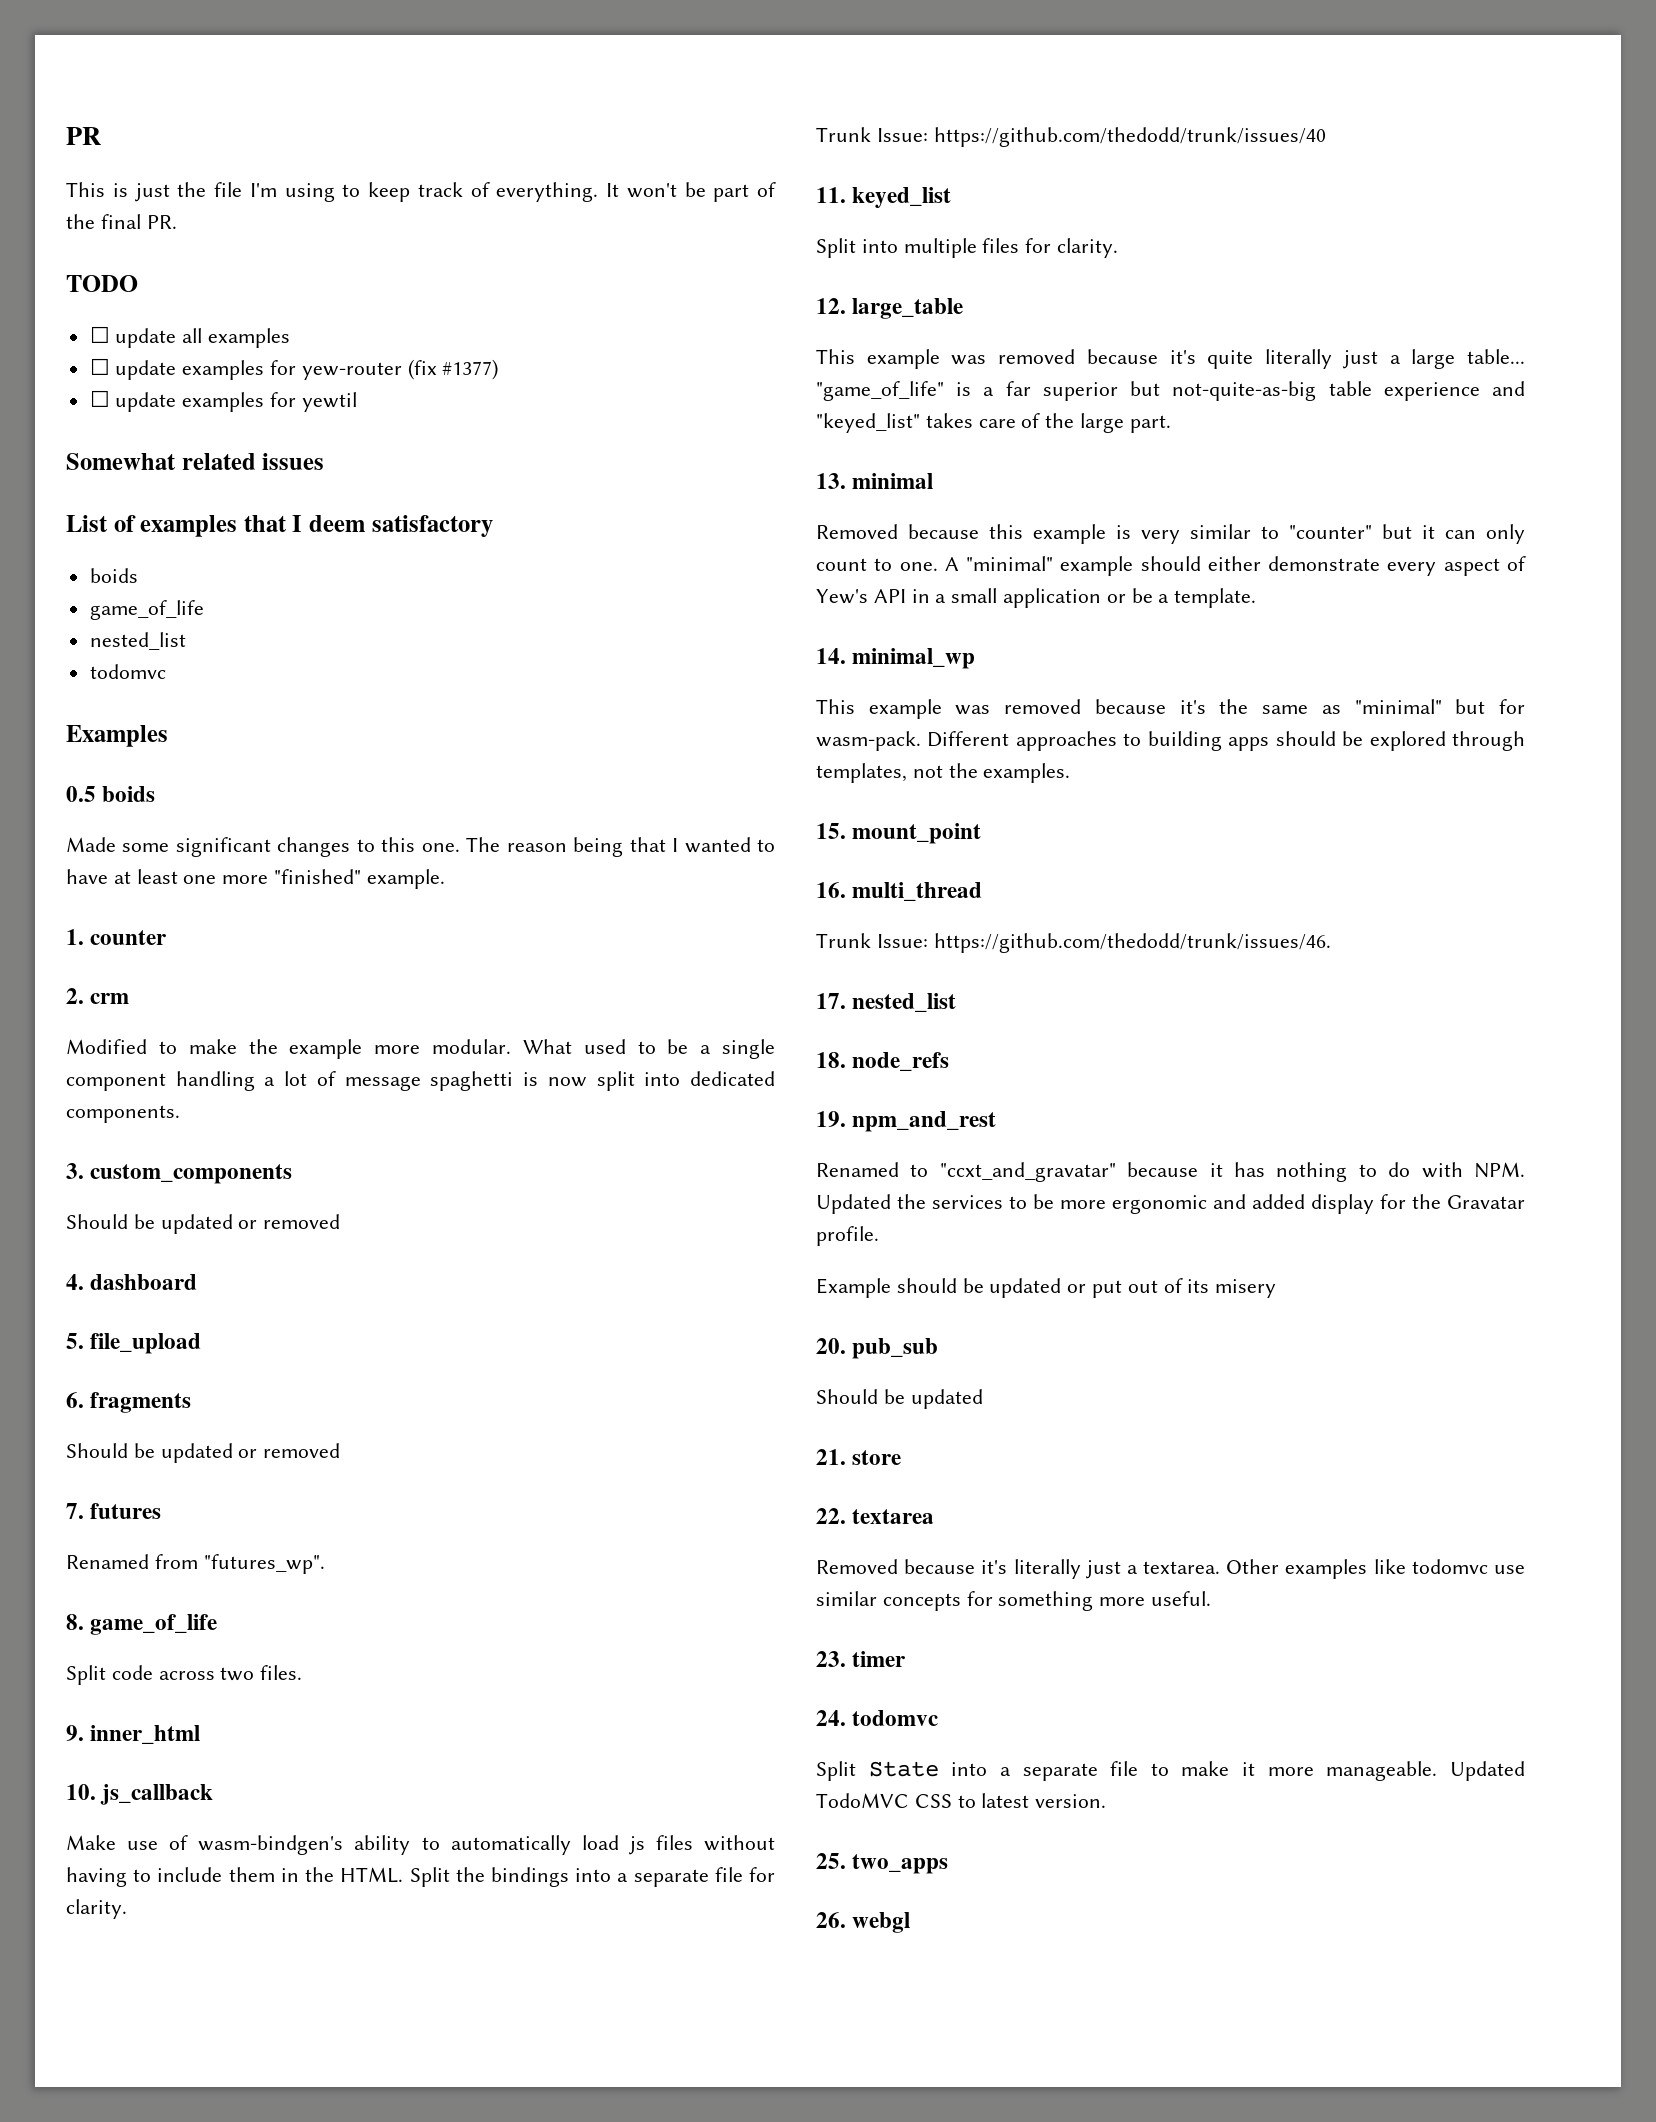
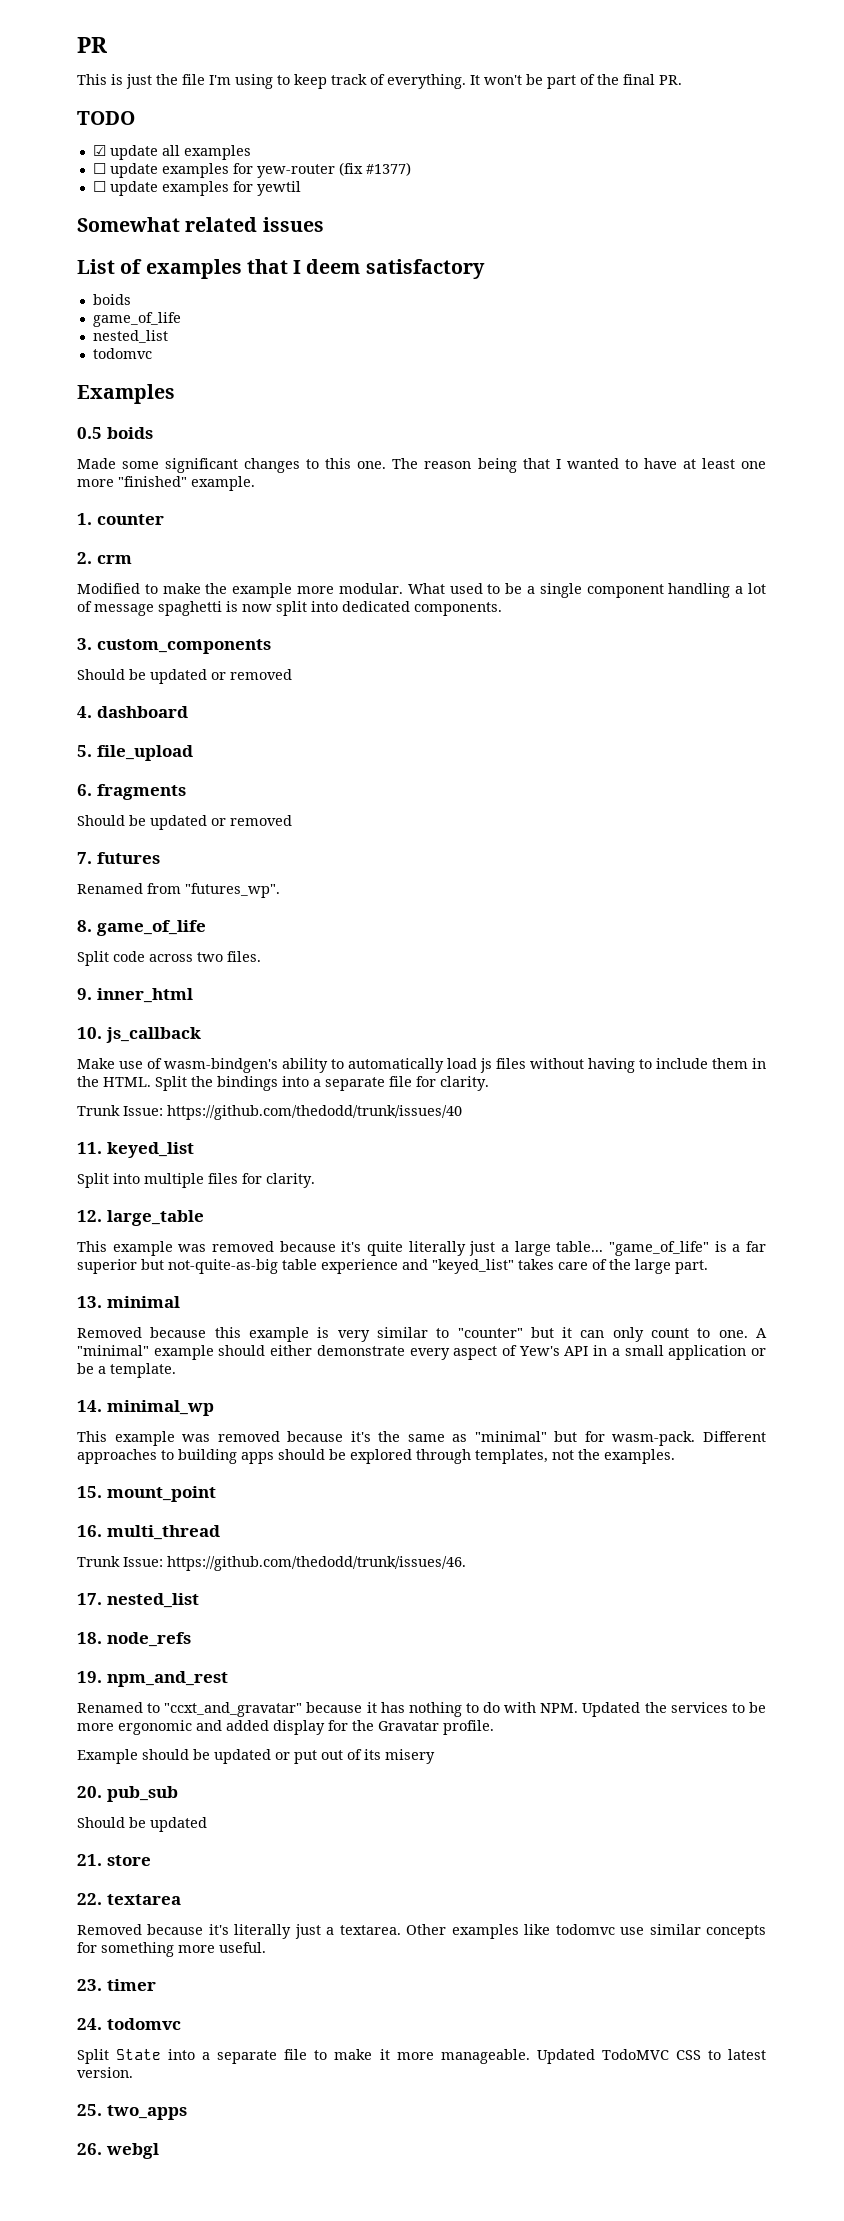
- ☐ update all examples
+ ☑ update all examples

